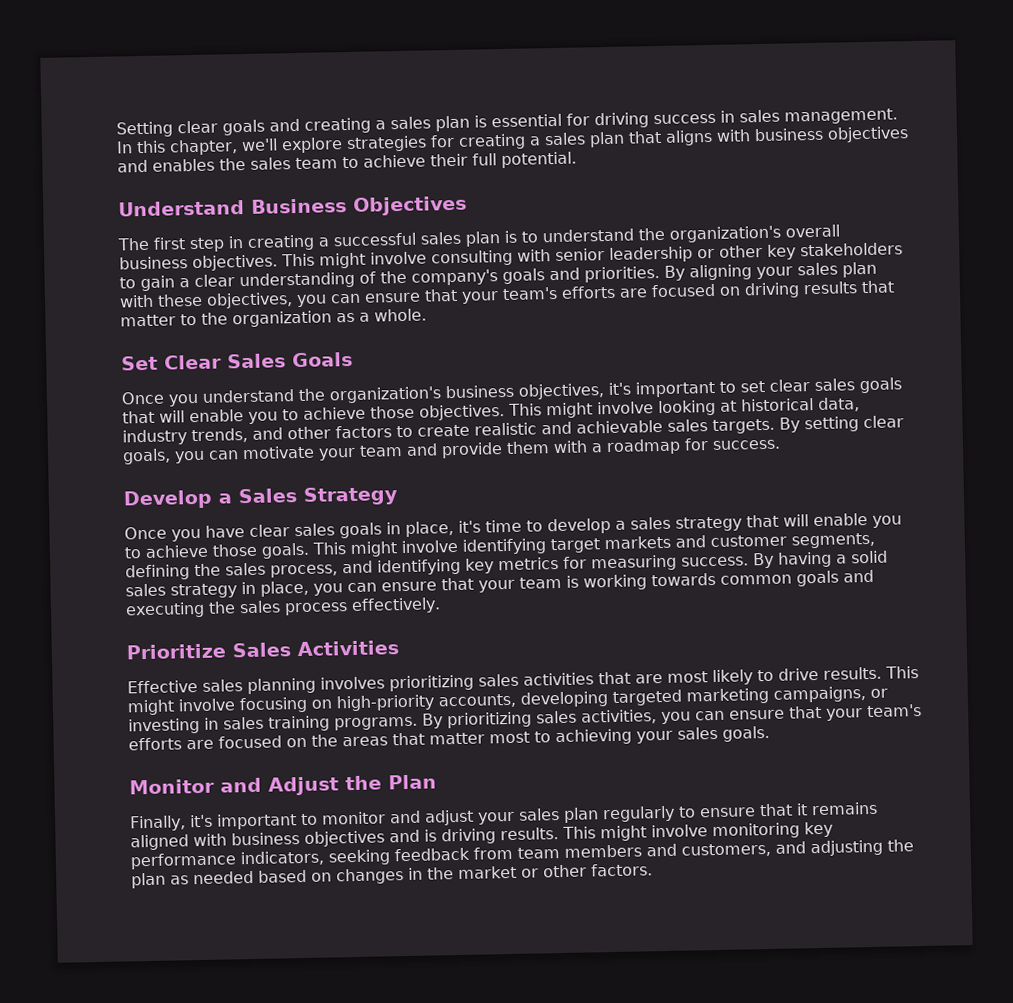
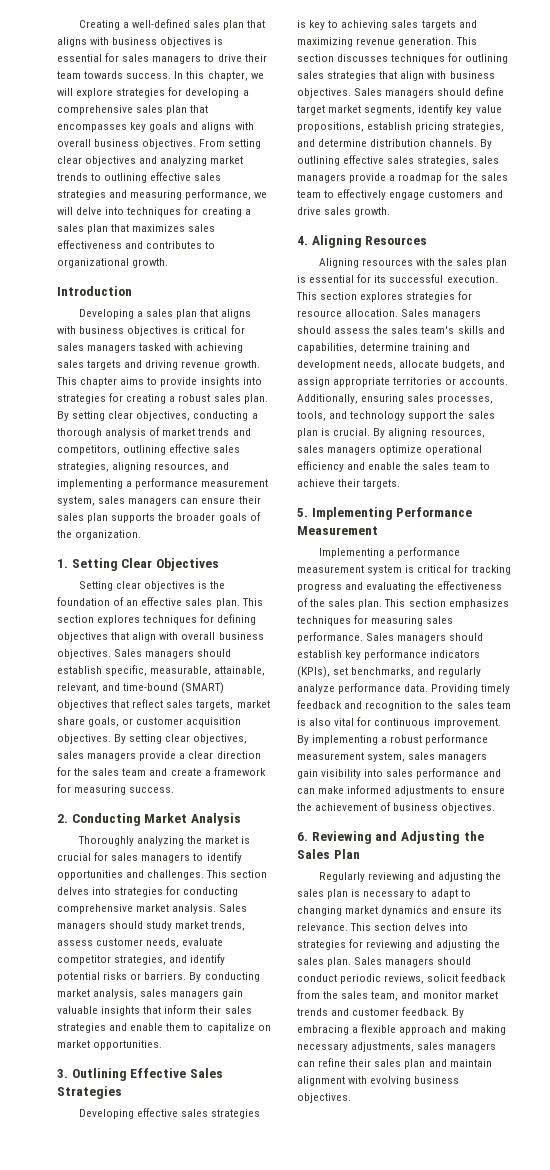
- Setting clear goals and creating a sales plan is essential for driving success in sales management. In this chapter, we'll explore strategies for creating a sales plan that aligns with business objectives and enables the sales team to achieve their full potential.
- Understand Business Objectives
- The first step in creating a successful sales plan is to understand the organization's overall business objectives. This might involve consulting with senior leadership or other key stakeholders to gain a clear understanding of the company's goals and priorities. By aligning your sales plan with these objectives, you can ensure that your team's efforts are focused on driving results that matter to the organization as a whole.
- Set Clear Sales Goals
- Once you understand the organization's business objectives, it's important to set clear sales goals that will enable you to achieve those objectives. This might involve looking at historical data, industry trends, and other factors to create realistic and achievable sales targets. By setting clear goals, you can motivate your team and provide them with a roadmap for success.
- Develop a Sales Strategy
- Once you have clear sales goals in place, it's time to develop a sales strategy that will enable you to achieve those goals. This might involve identifying target markets and customer segments, defining the sales process, and identifying key metrics for measuring success. By having a solid sales strategy in place, you can ensure that your team is working towards common goals and executing the sales process effectively.
- Prioritize Sales Activities
- Effective sales planning involves prioritizing sales activities that are most likely to drive results. This might involve focusing on high-priority accounts, developing targeted marketing campaigns, or investing in sales training programs. By prioritizing sales activities, you can ensure that your team's efforts are focused on the areas that matter most to achieving your sales goals.
- Monitor and Adjust the Plan
- Finally, it's important to monitor and adjust your sales plan regularly to ensure that it remains aligned with business objectives and is driving results. This might involve monitoring key performance indicators, seeking feedback from team members and customers, and adjusting the plan as needed based on changes in the market or other factors.
+ Creating a well-defined sales plan that aligns with business objectives is essential for sales managers to drive their team towards success. In this chapter, we will explore strategies for developing a comprehensive sales plan that encompasses key goals and aligns with overall business objectives. From setting clear objectives and analyzing market trends to outlining effective sales strategies and measuring performance, we will delve into techniques for creating a sales plan that maximizes sales effectiveness and contributes to organizational growth.
+ Introduction
+ Developing a sales plan that aligns with business objectives is critical for sales managers tasked with achieving sales targets and driving revenue growth. This chapter aims to provide insights into strategies for creating a robust sales plan. By setting clear objectives, conducting a thorough analysis of market trends and competitors, outlining effective sales strategies, aligning resources, and implementing a performance measurement system, sales managers can ensure their sales plan supports the broader goals of the organization.
+ 1. Setting Clear Objectives
+ Setting clear objectives is the foundation of an effective sales plan. This section explores techniques for defining objectives that align with overall business objectives. Sales managers should establish specific, measurable, attainable, relevant, and time-bound (SMART) objectives that reflect sales targets, market share goals, or customer acquisition objectives. By setting clear objectives, sales managers provide a clear direction for the sales team and create a framework for measuring success.
+ 2. Conducting Market Analysis
+ Thoroughly analyzing the market is crucial for sales managers to identify opportunities and challenges. This section delves into strategies for conducting comprehensive market analysis. Sales managers should study market trends, assess customer needs, evaluate competitor strategies, and identify potential risks or barriers. By conducting market analysis, sales managers gain valuable insights that inform their sales strategies and enable them to capitalize on market opportunities.
+ 3. Outlining Effective Sales Strategies
+ Developing effective sales strategies is key to achieving sales targets and maximizing revenue generation. This section discusses techniques for outlining sales strategies that align with business objectives. Sales managers should define target market segments, identify key value propositions, establish pricing strategies, and determine distribution channels. By outlining effective sales strategies, sales managers provide a roadmap for the sales team to effectively engage customers and drive sales growth.
+ 4. Aligning Resources
+ Aligning resources with the sales plan is essential for its successful execution. This section explores strategies for resource allocation. Sales managers should assess the sales team's skills and capabilities, determine training and development needs, allocate budgets, and assign appropriate territories or accounts. Additionally, ensuring sales processes, tools, and technology support the sales plan is crucial. By aligning resources, sales managers optimize operational efficiency and enable the sales team to achieve their targets.
+ 5. Implementing Performance Measurement
+ Implementing a performance measurement system is critical for tracking progress and evaluating the effectiveness of the sales plan. This section emphasizes techniques for measuring sales performance. Sales managers should establish key performance indicators (KPIs), set benchmarks, and regularly analyze performance data. Providing timely feedback and recognition to the sales team is also vital for continuous improvement. By implementing a robust performance measurement system, sales managers gain visibility into sales performance and can make informed adjustments to ensure the achievement of business objectives.
+ 6. Reviewing and Adjusting the Sales Plan
+ Regularly reviewing and adjusting the sales plan is necessary to adapt to changing market dynamics and ensure its relevance. This section delves into strategies for reviewing and adjusting the sales plan. Sales managers should conduct periodic reviews, solicit feedback from the sales team, and monitor market trends and customer feedback. By embracing a flexible approach and making necessary adjustments, sales managers can refine their sales plan and maintain alignment with evolving business objectives.

